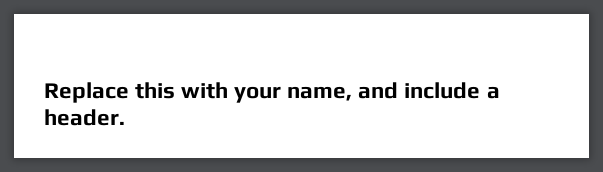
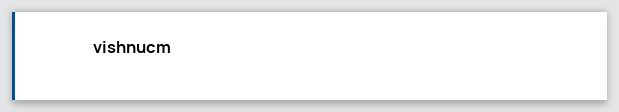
- Replace this with your name, and include a header.
+ vishnucm

